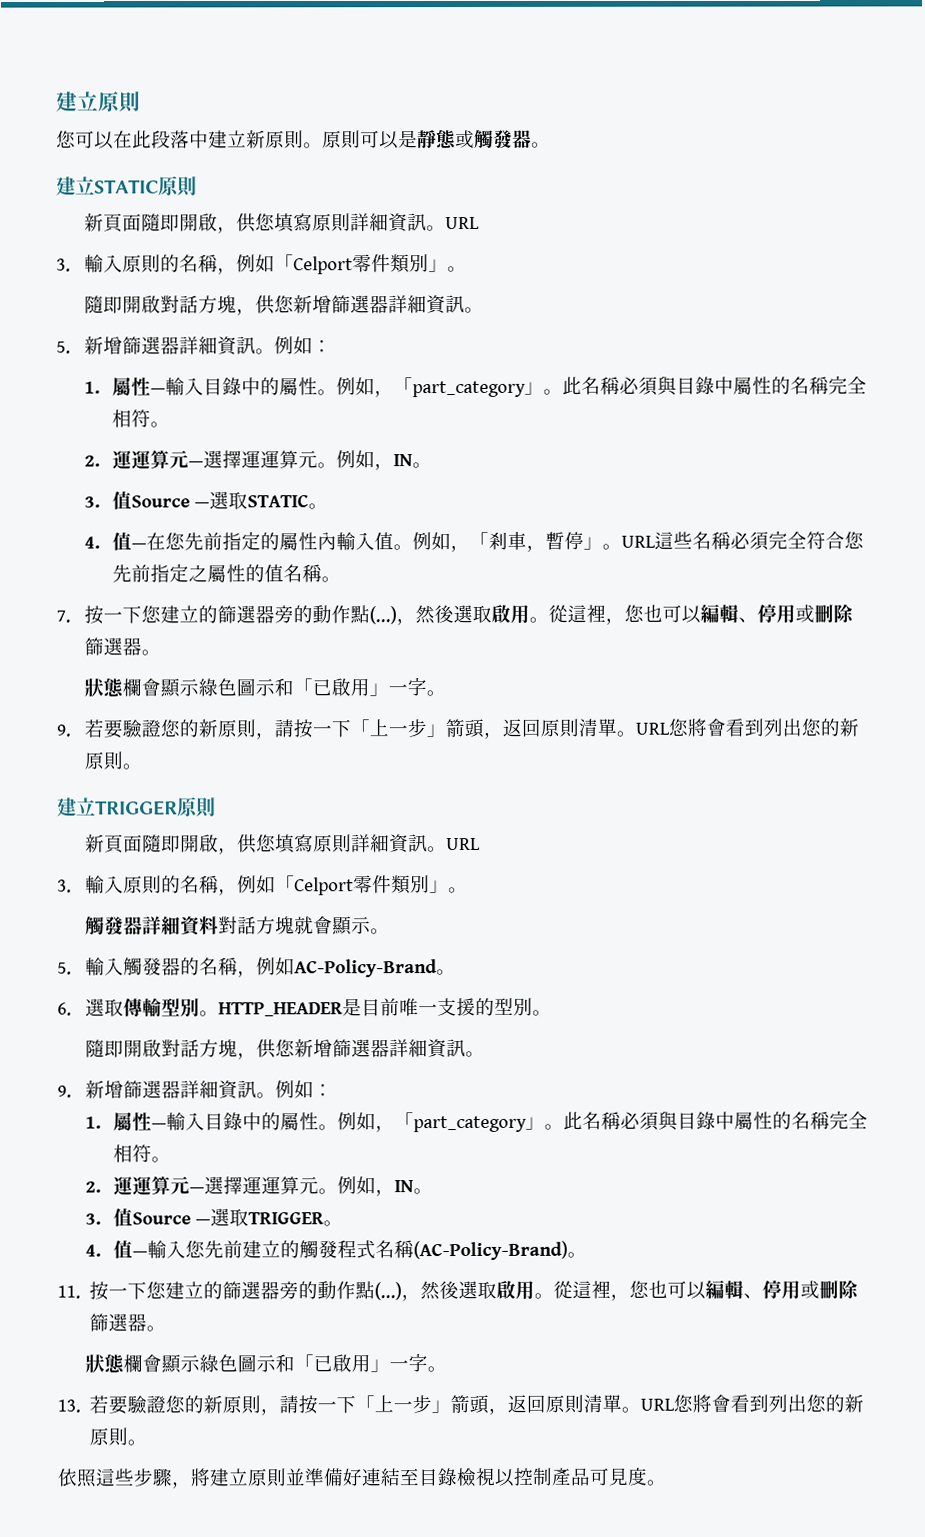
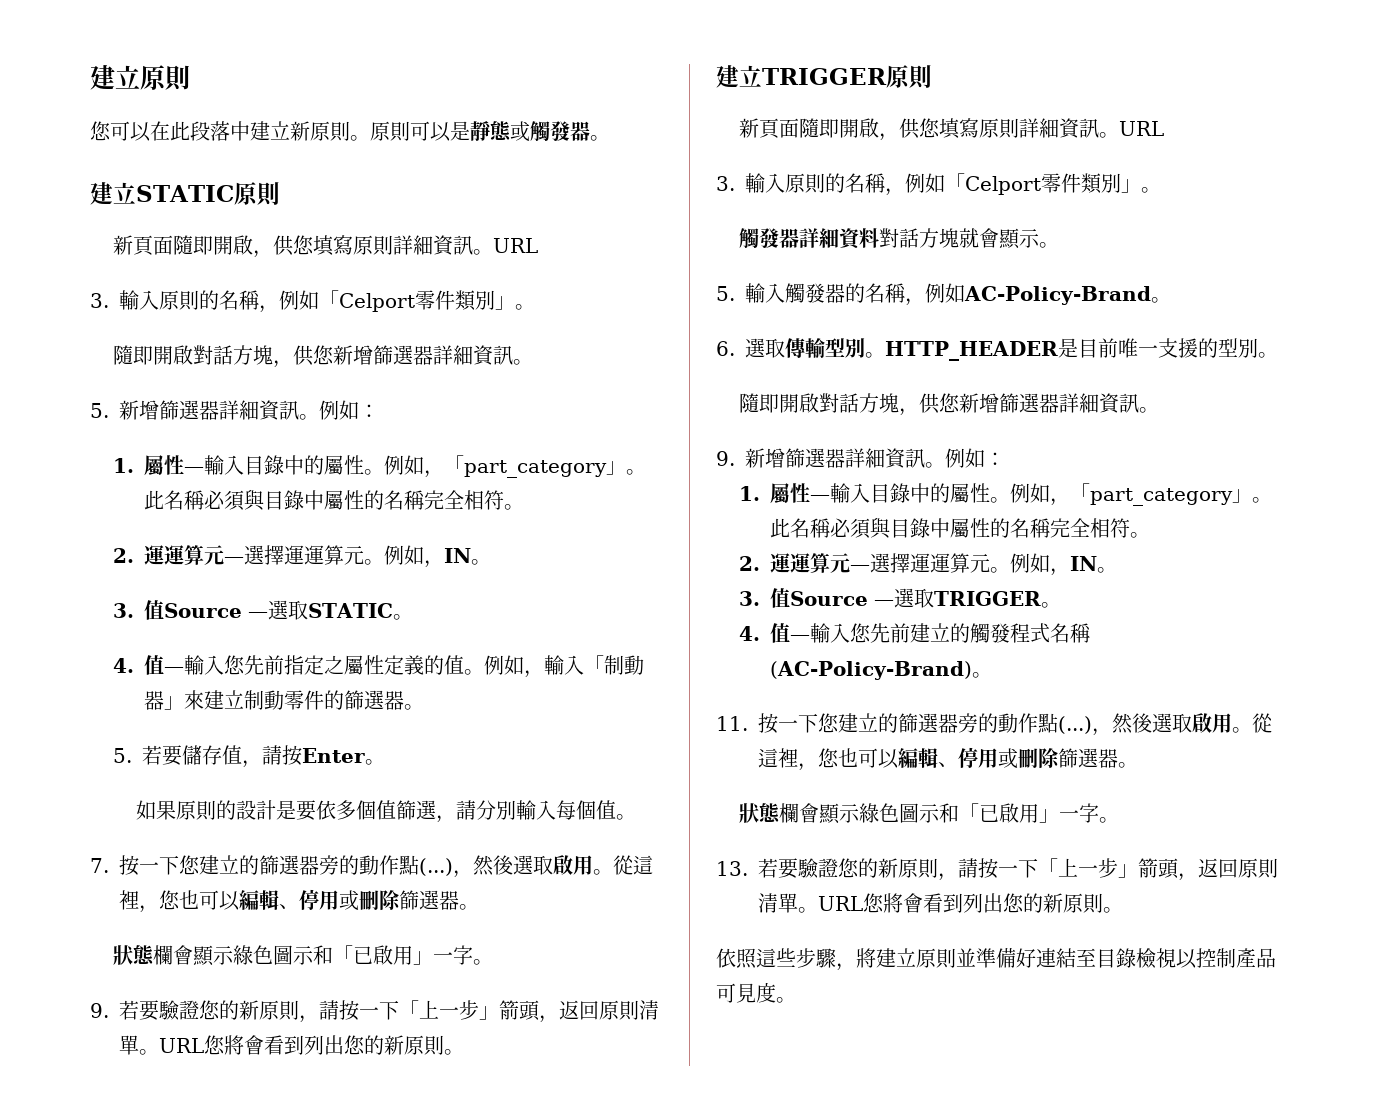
- 4.值—在您先前指定的屬性內輸入值。例如，「剎車，暫停」。URL這些名稱必須完全符合您先前指定之屬性的值名稱。
+ 4.值—輸入您先前指定之屬性定義的值。例如，輸入「制動器」來建立制動零件的篩選器。
+ 5.若要儲存值，請按Enter。
+ 如果原則的設計是要依多個值篩選，請分別輸入每個值。

